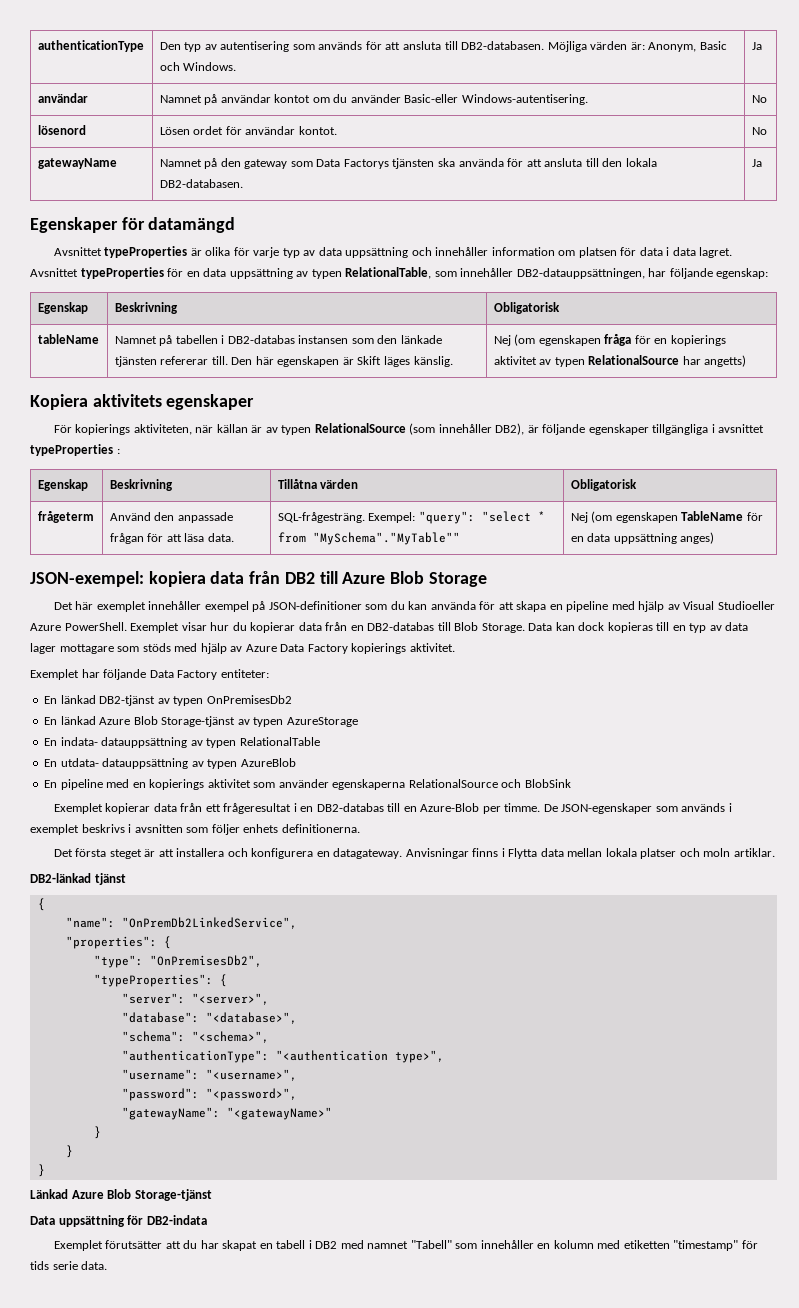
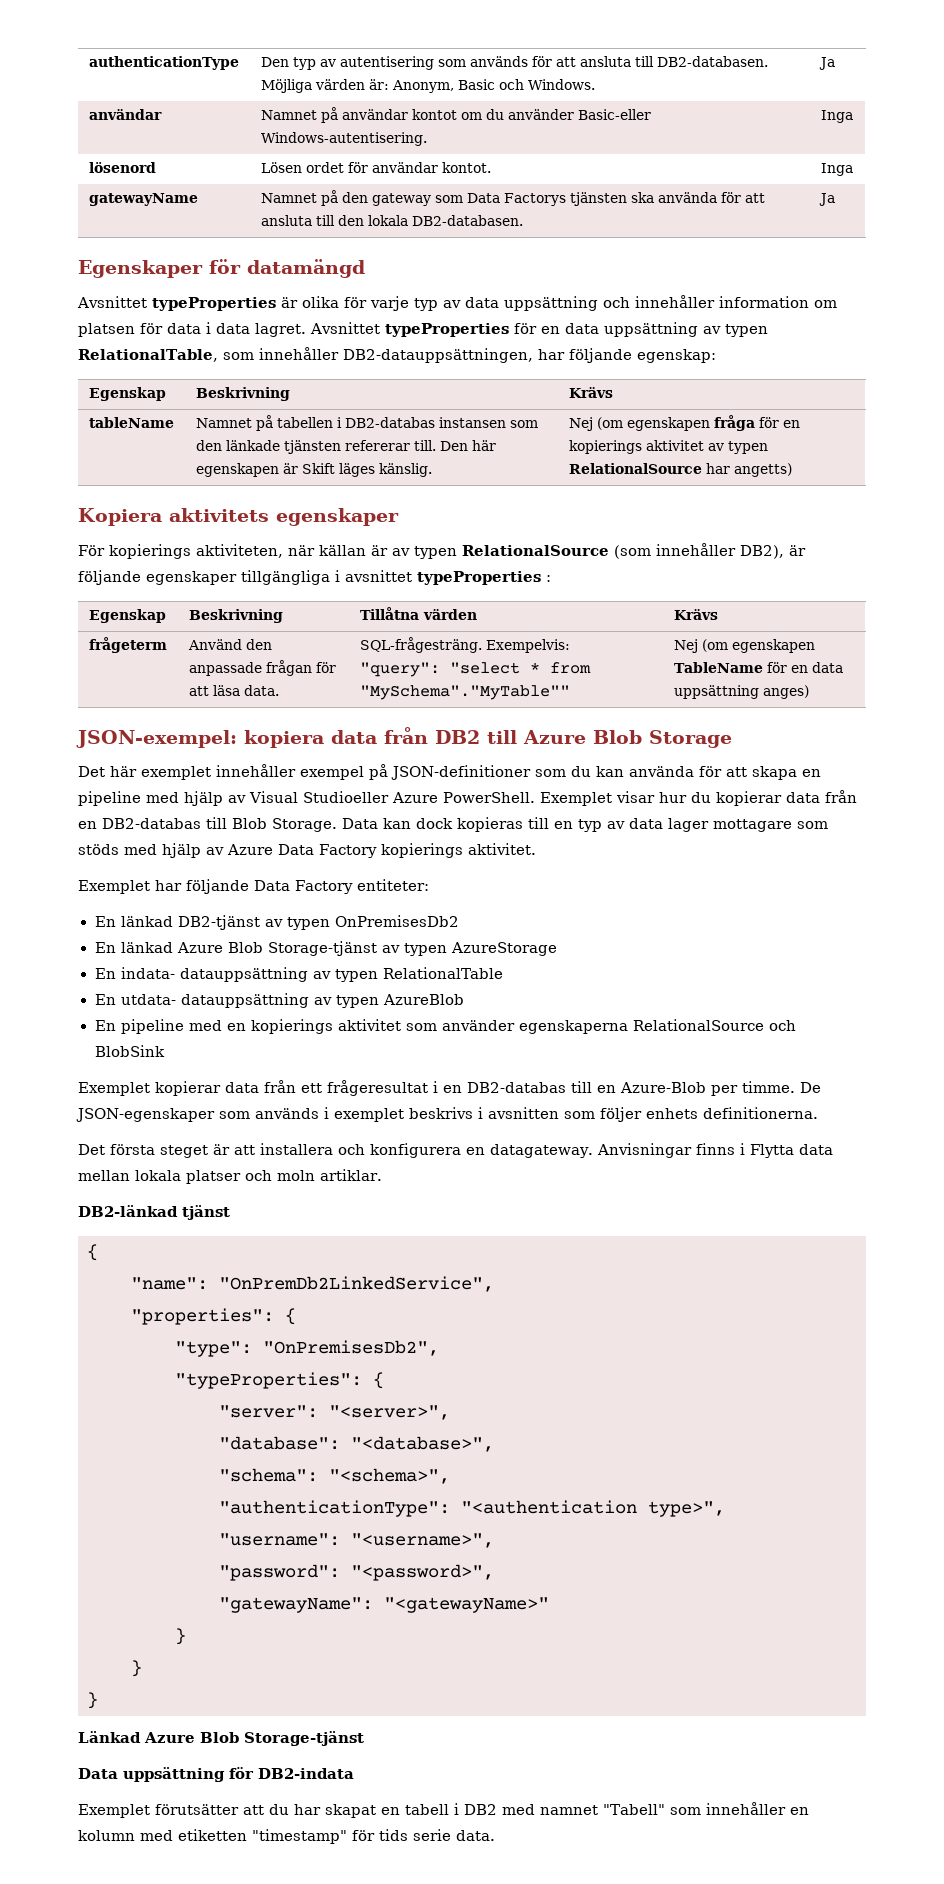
- användar | Namnet på användar kontot om du använder Basic-eller Windows-autentisering. | No
+ användar | Namnet på användar kontot om du använder Basic-eller Windows-autentisering. | Inga
- lösenord | Lösen ordet för användar kontot. | No
+ lösenord | Lösen ordet för användar kontot. | Inga
- Egenskap | Beskrivning | Obligatorisk
+ Egenskap | Beskrivning | Krävs
- Egenskap | Beskrivning | Tillåtna värden | Obligatorisk
+ Egenskap | Beskrivning | Tillåtna värden | Krävs
- frågeterm | Använd den anpassade frågan för att läsa data. | SQL-frågesträng. Exempel: "query": "select * from "MySchema"."MyTable"" | Nej (om egenskapen TableName för en data uppsättning anges)
+ frågeterm | Använd den anpassade frågan för att läsa data. | SQL-frågesträng. Exempelvis: "query": "select * from "MySchema"."MyTable"" | Nej (om egenskapen TableName för en data uppsättning anges)

